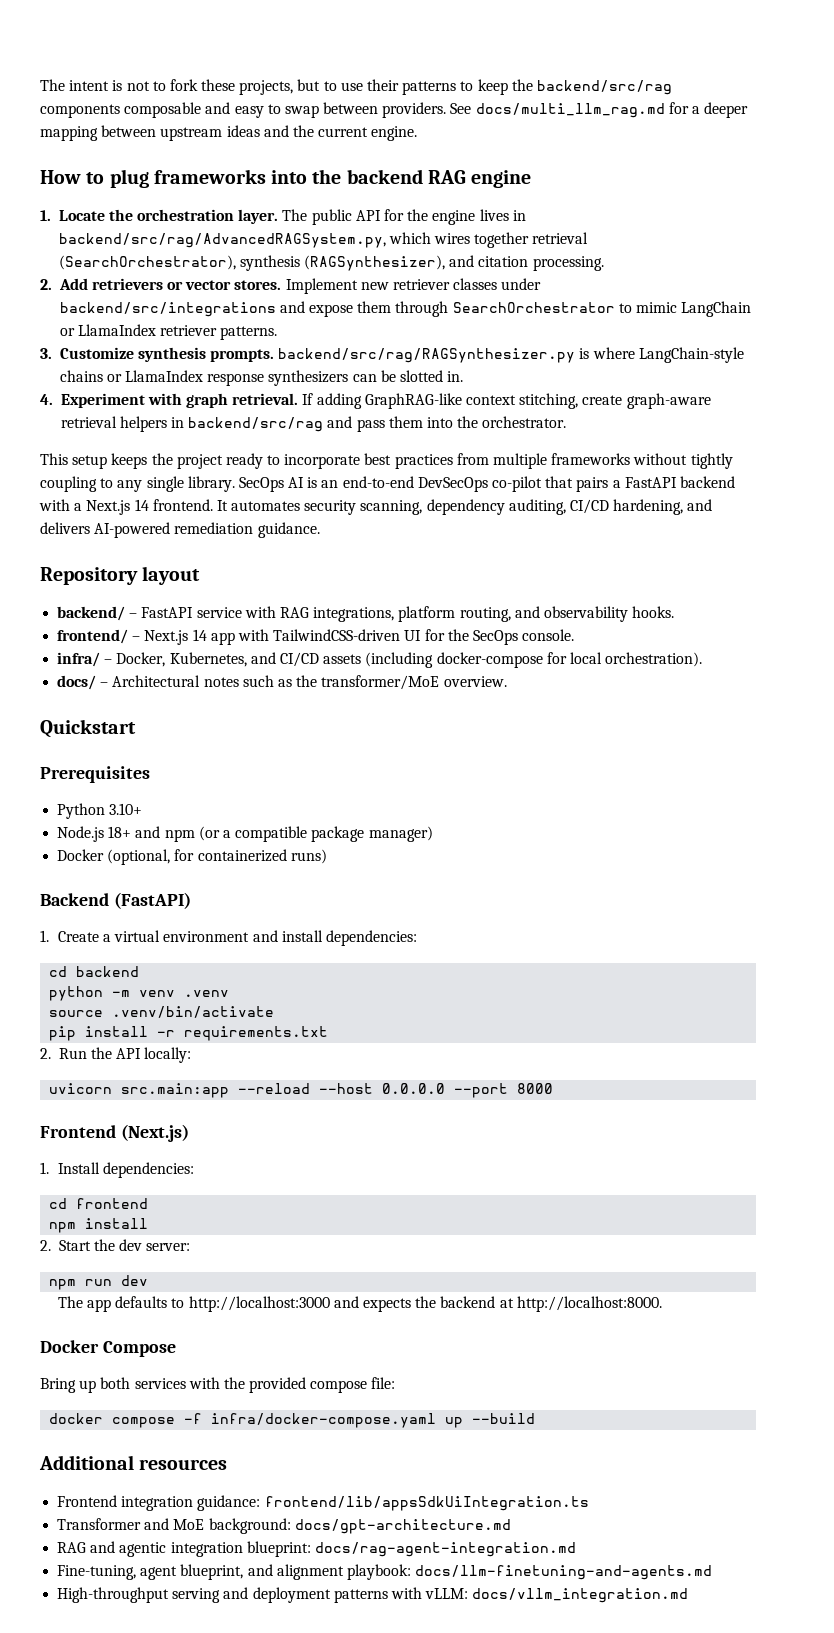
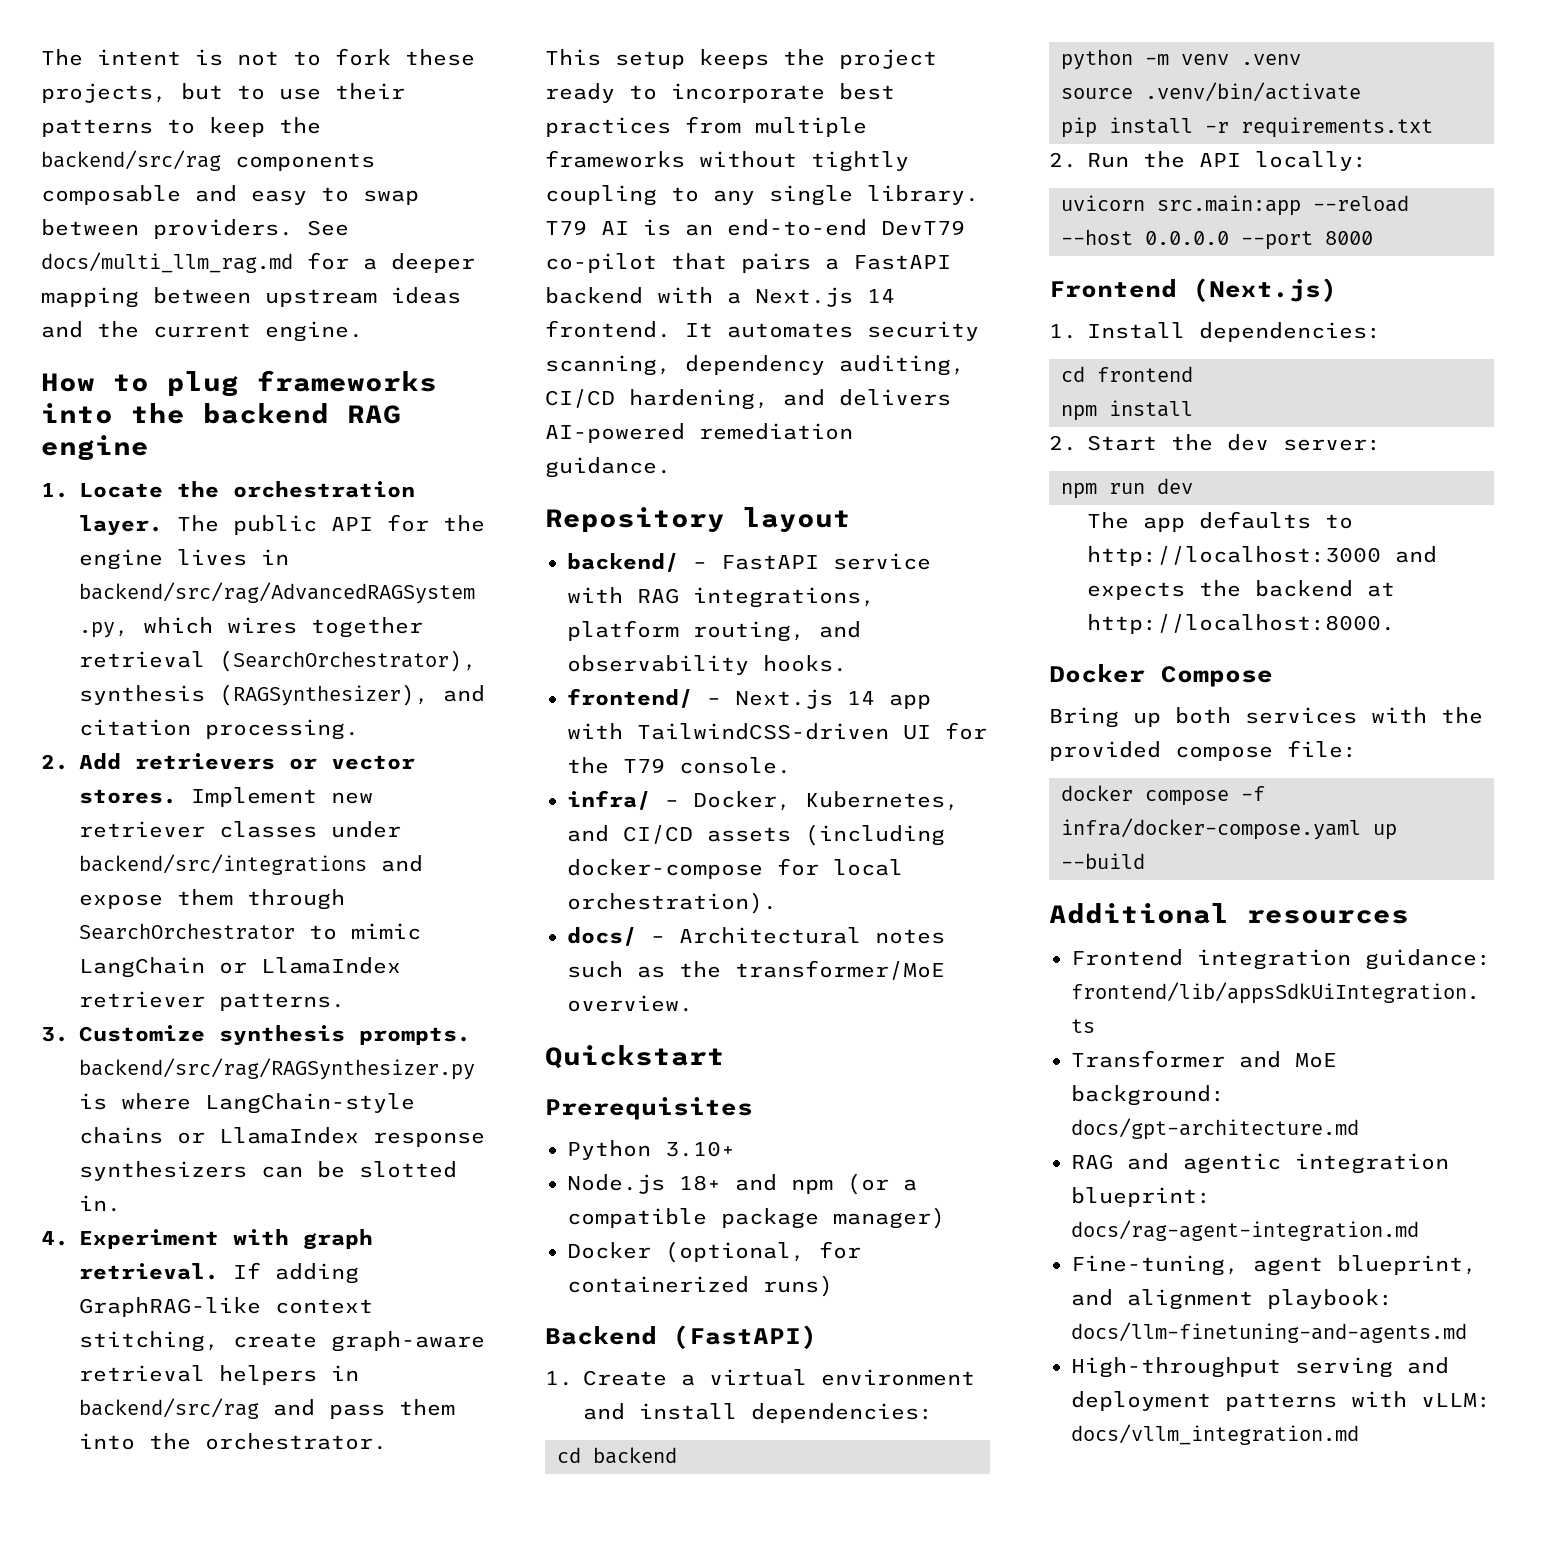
- SecOps AI is an end-to-end DevSecOps co-pilot that pairs a FastAPI backend with a Next.js 14 frontend.
+ T79 AI is an end-to-end DevT79 co-pilot that pairs a FastAPI backend with a Next.js 14 frontend.
- frontend/ – Next.js 14 app with TailwindCSS-driven UI for the SecOps console.
+ frontend/ – Next.js 14 app with TailwindCSS-driven UI for the T79 console.

